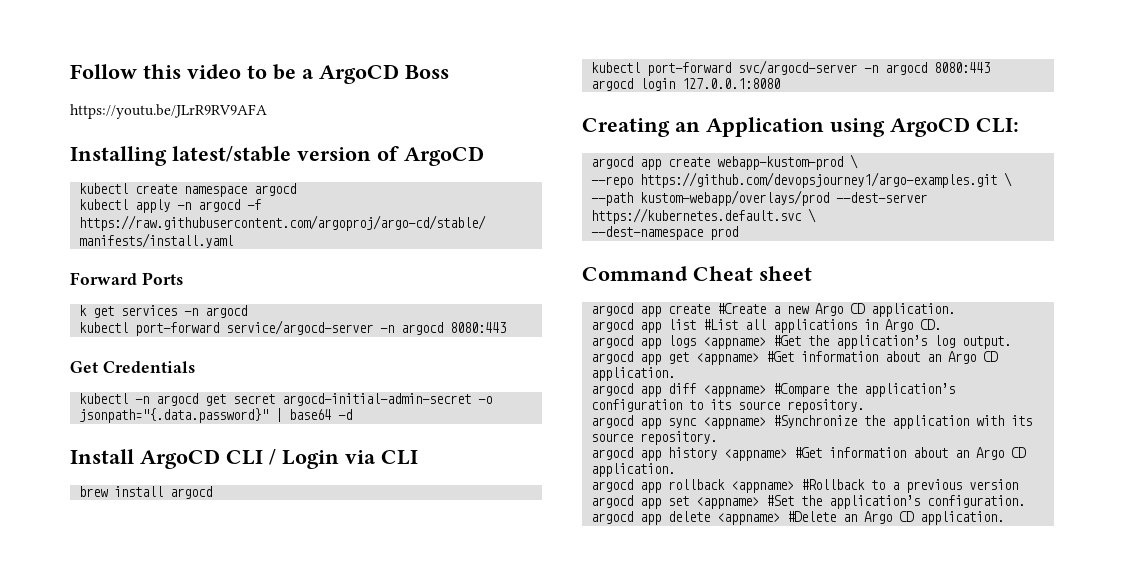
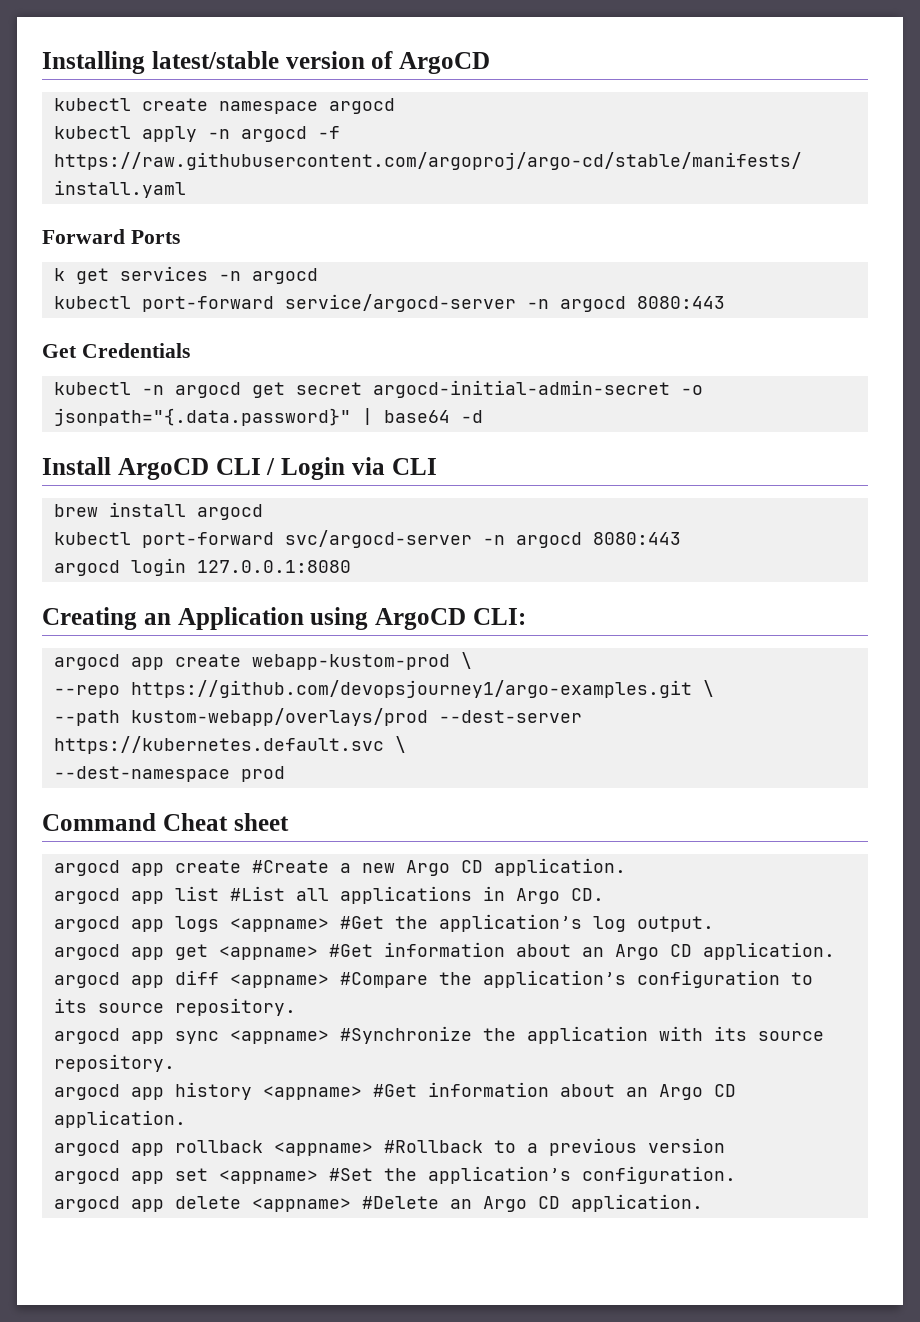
- Follow this video to be a ArgoCD Boss
- https://youtu.be/JLrR9RV9AFA

